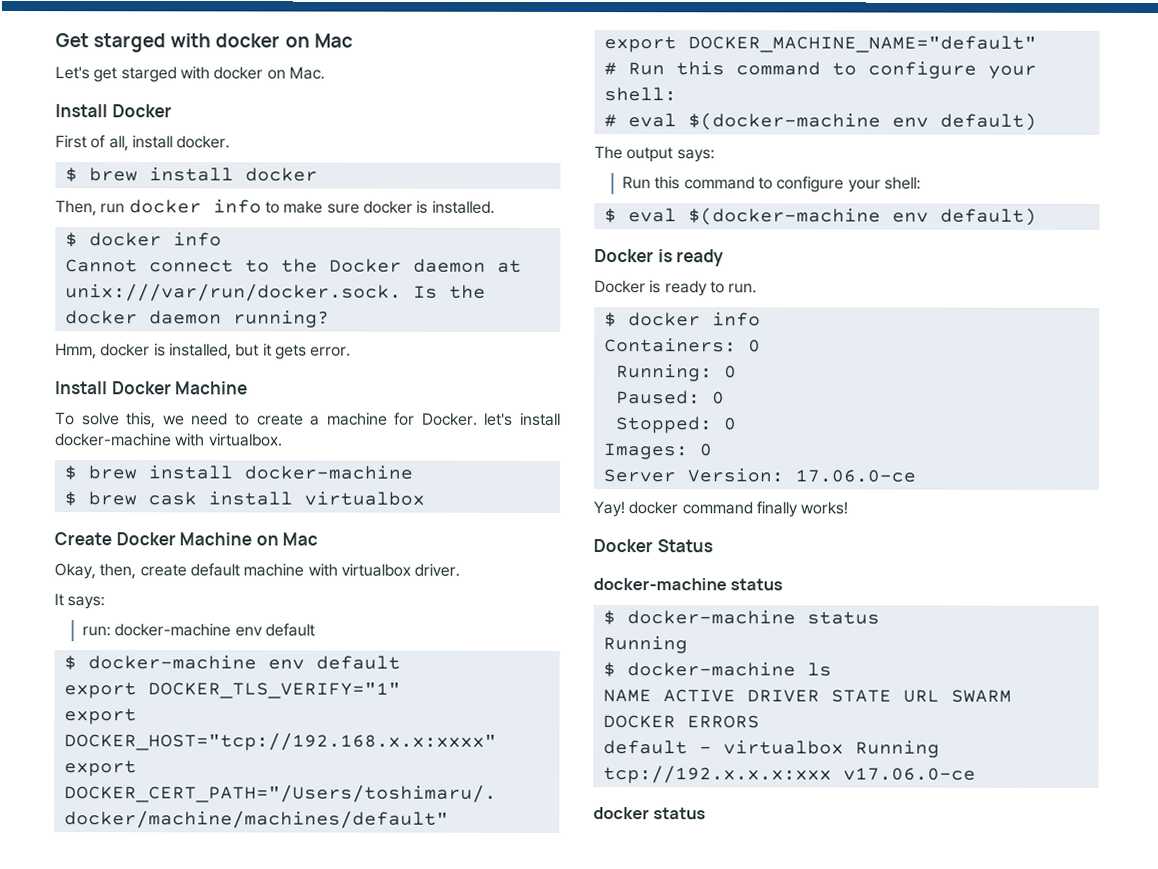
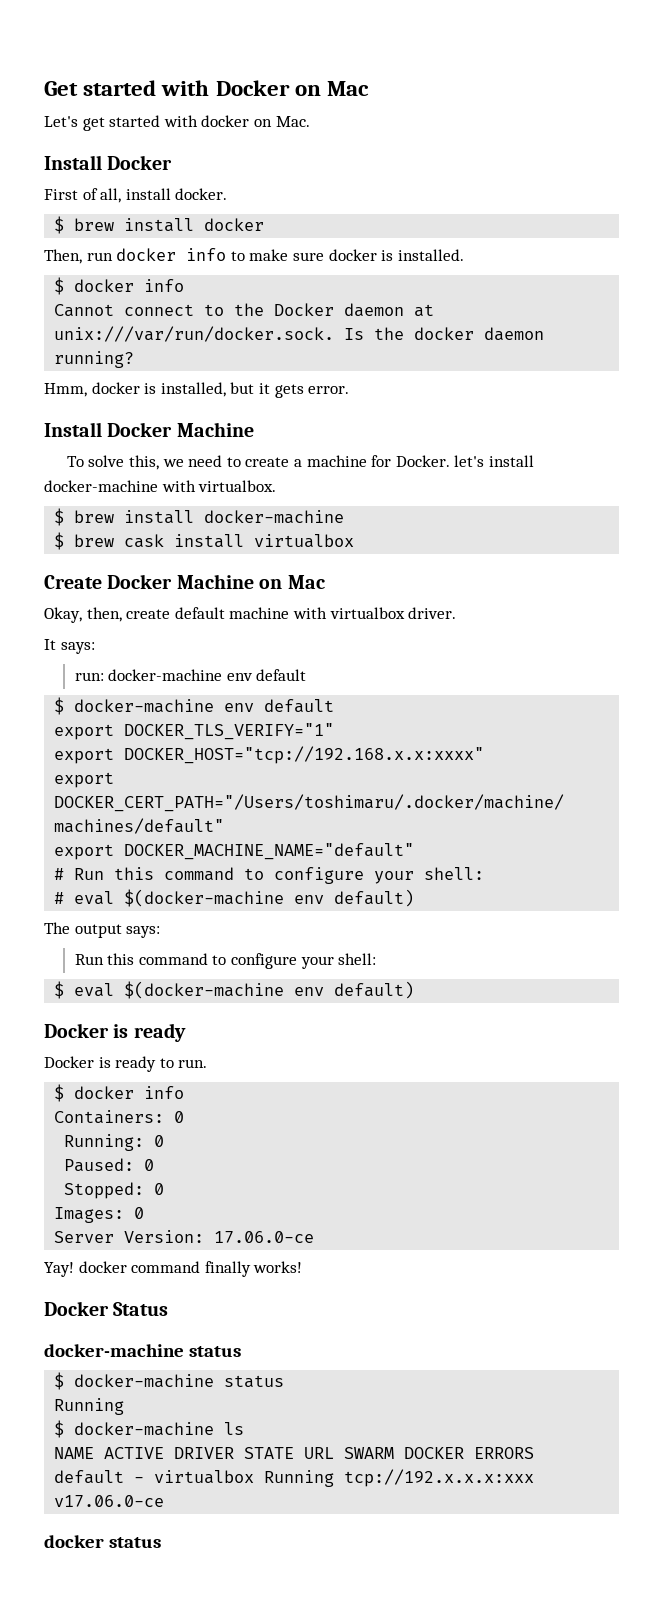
- Get starged with docker on Mac
+ Get started with Docker on Mac
- Let's get starged with docker on Mac.
+ Let's get started with docker on Mac.

